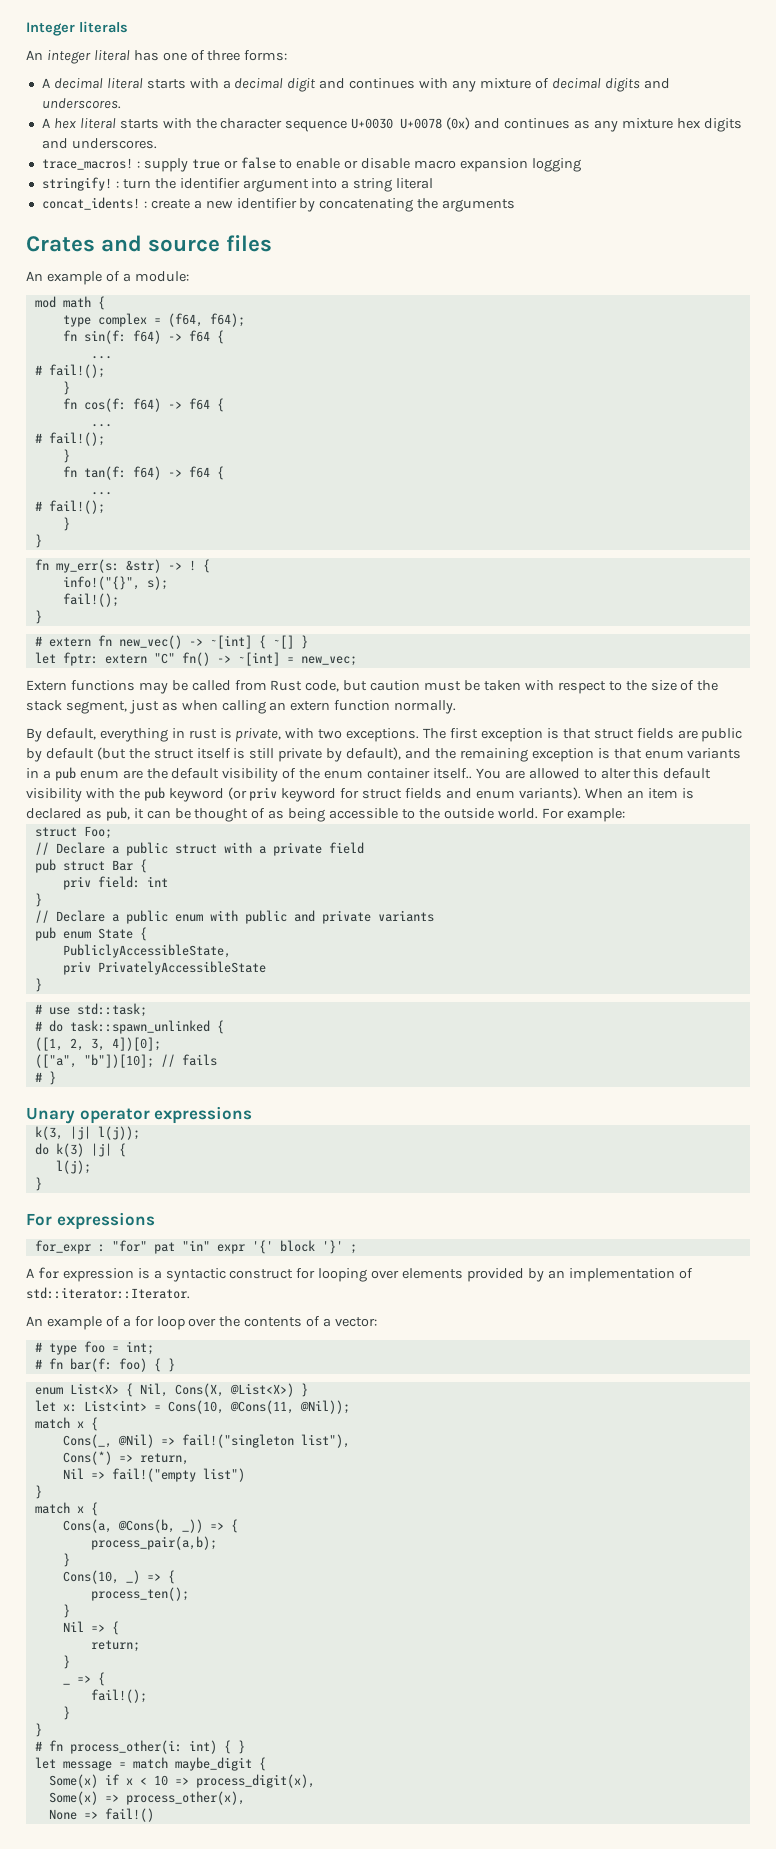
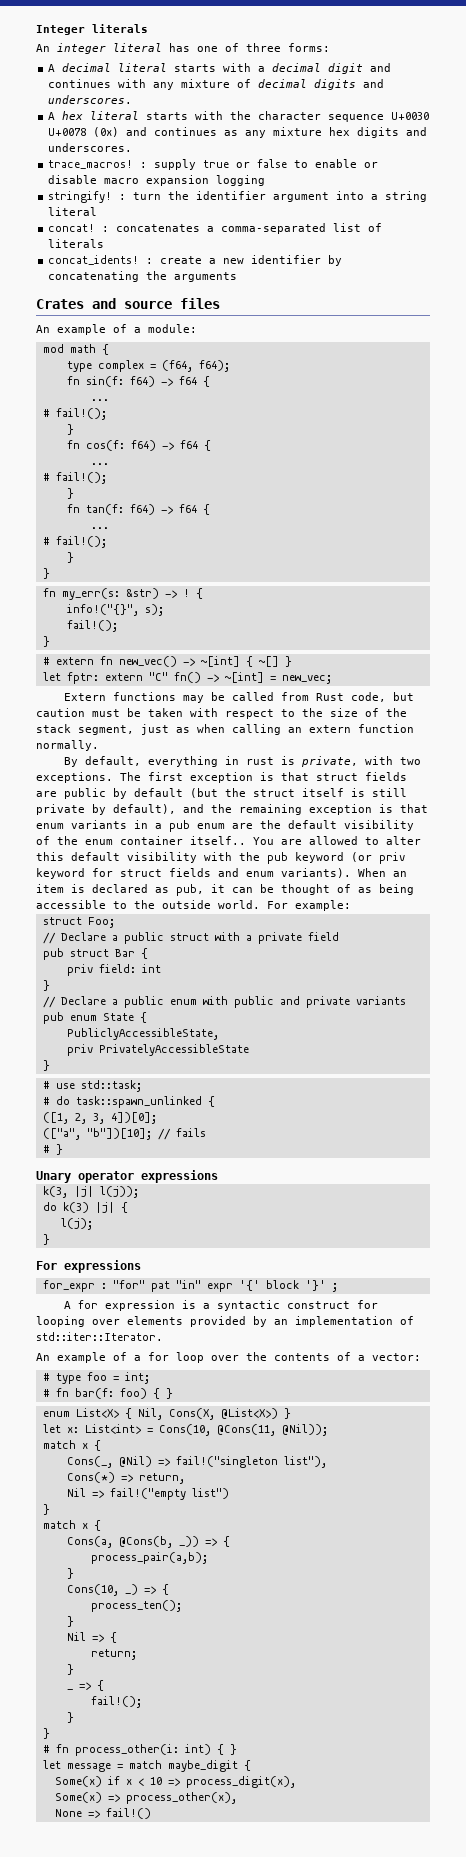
+ concat! : concatenates a comma-separated list of literals
- A for expression is a syntactic construct for looping over elements provided by an implementation of std::iterator::Iterator.
+ A for expression is a syntactic construct for looping over elements provided by an implementation of std::iter::Iterator.

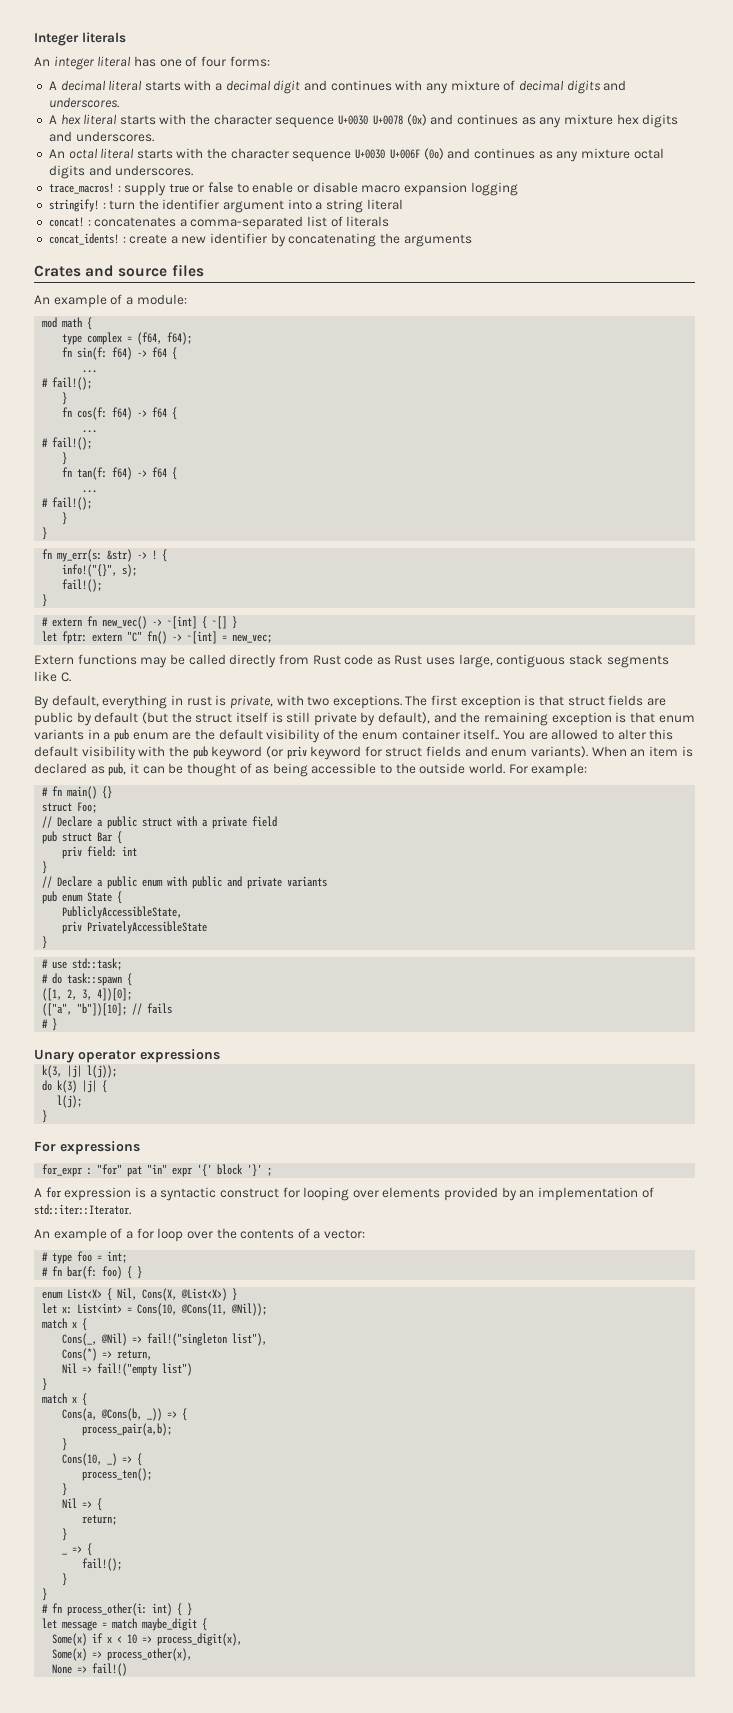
- An integer literal has one of three forms:
+ An integer literal has one of four forms:
+ An octal literal starts with the character sequence U+0030 U+006F (0o) and continues as any mixture octal digits and underscores.
- Extern functions may be called from Rust code, but caution must be taken with respect to the size of the stack segment, just as when calling an extern function normally.
+ Extern functions may be called directly from Rust code as Rust uses large, contiguous stack segments like C.
+ # fn main() {}
- # do task::spawn_unlinked {
+ # do task::spawn {

